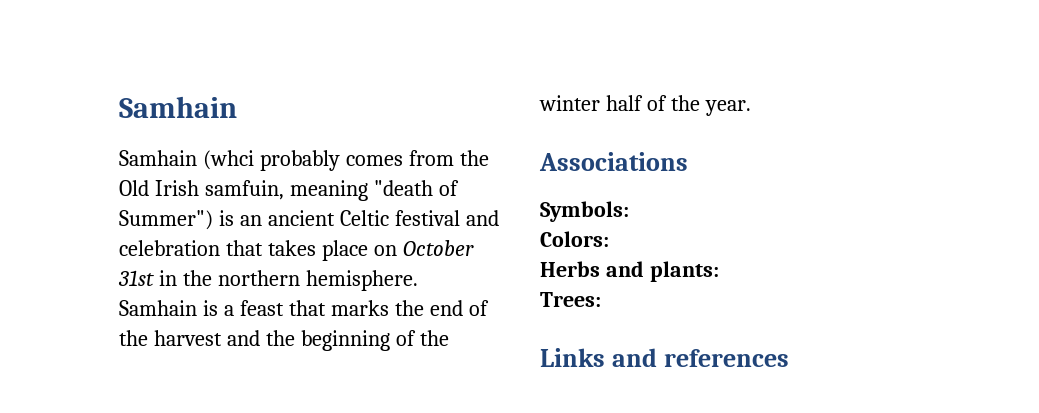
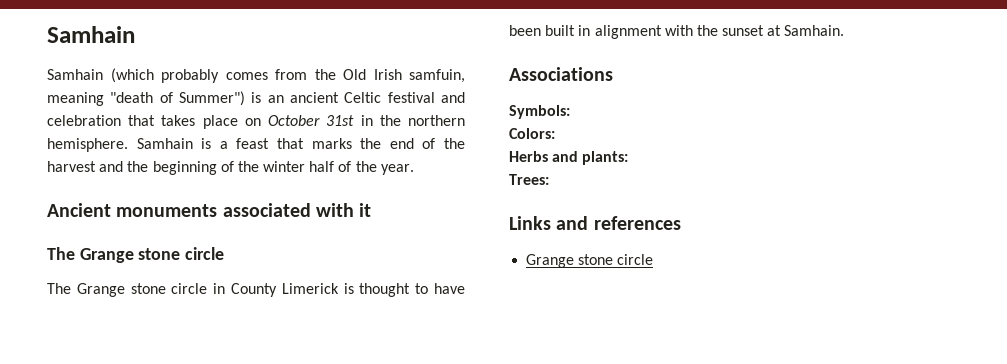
- Samhain (whci probably comes from the Old Irish samfuin, meaning "death of Summer") is an ancient Celtic festival and celebration that takes place on October 31st in the northern hemisphere.
+ Samhain (which probably comes from the Old Irish samfuin, meaning "death of Summer") is an ancient Celtic festival and celebration that takes place on October 31st in the northern hemisphere.
+ Ancient monuments associated with it
+ The Grange stone circle
+ The Grange stone circle in County Limerick is thought to have been built in alignment with the sunset at Samhain.
  Links and references
+ Grange stone circle

